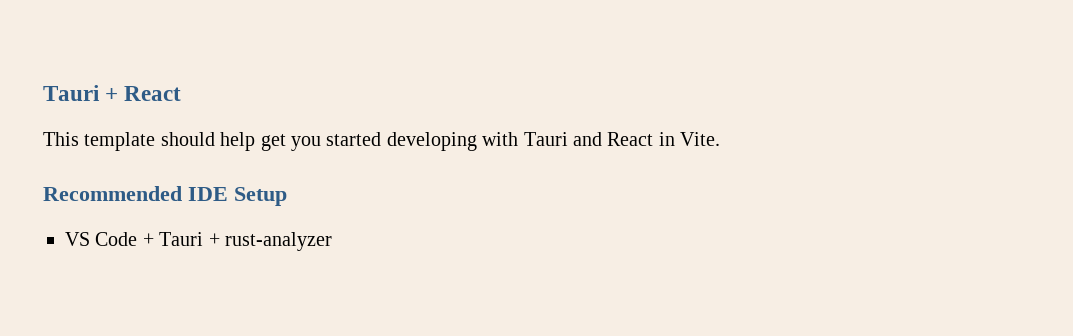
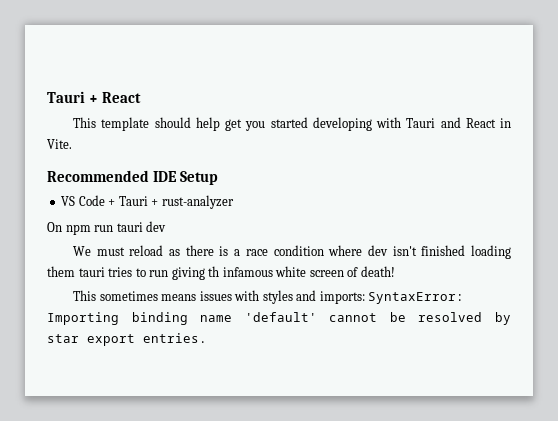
+ On npm run tauri dev
+ We must reload as there is a race condition where dev isn't finished loading them tauri tries to run giving th infamous white screen of death!
+ This sometimes means issues with styles and imports: SyntaxError: Importing binding name 'default' cannot be resolved by star export entries.

